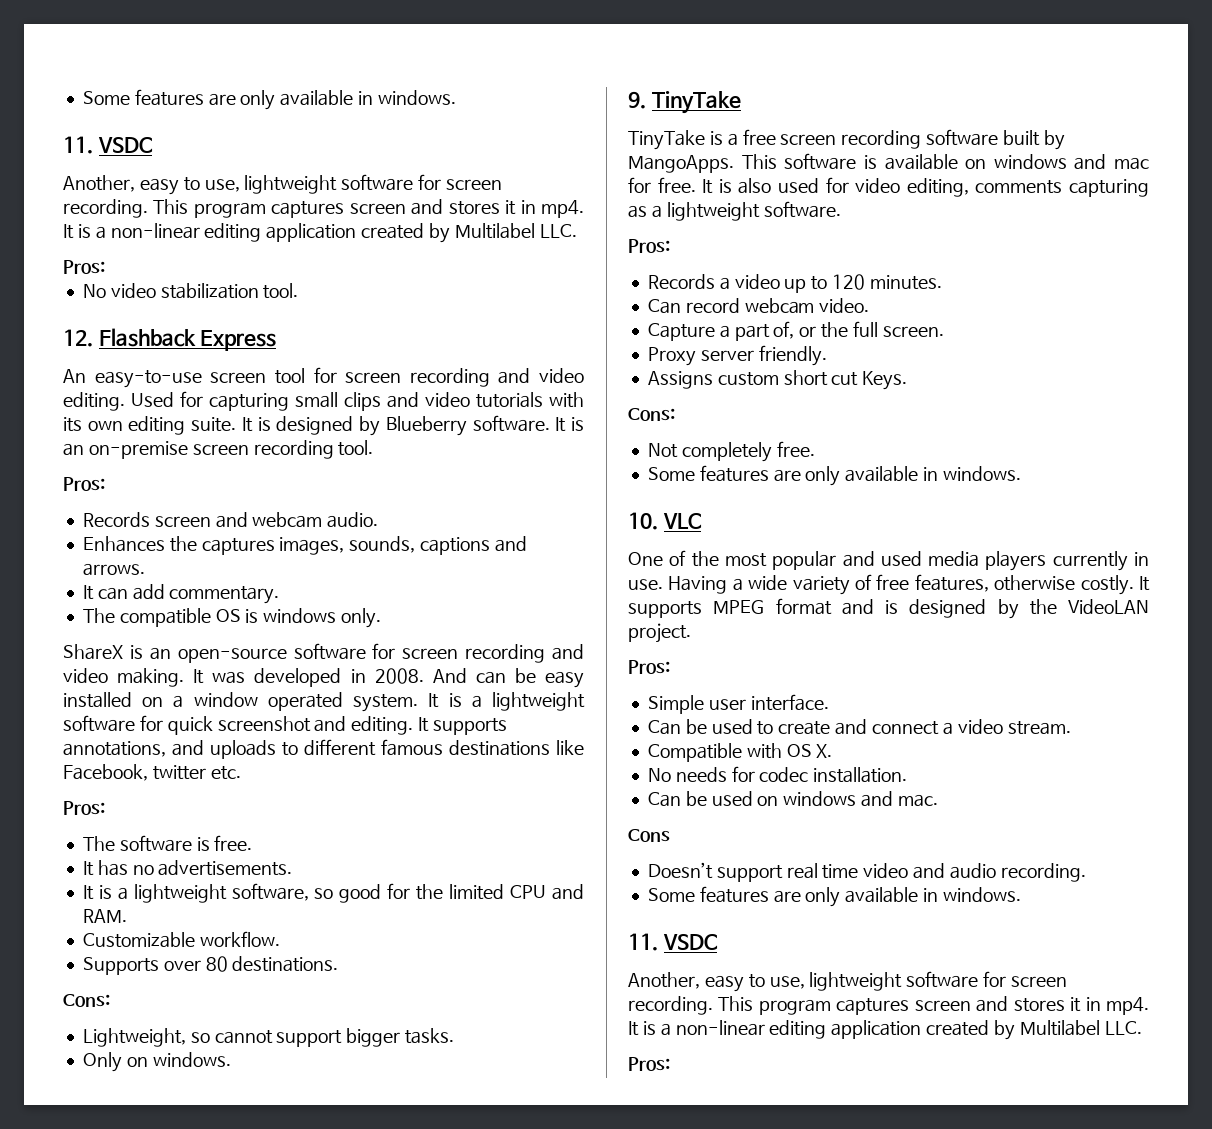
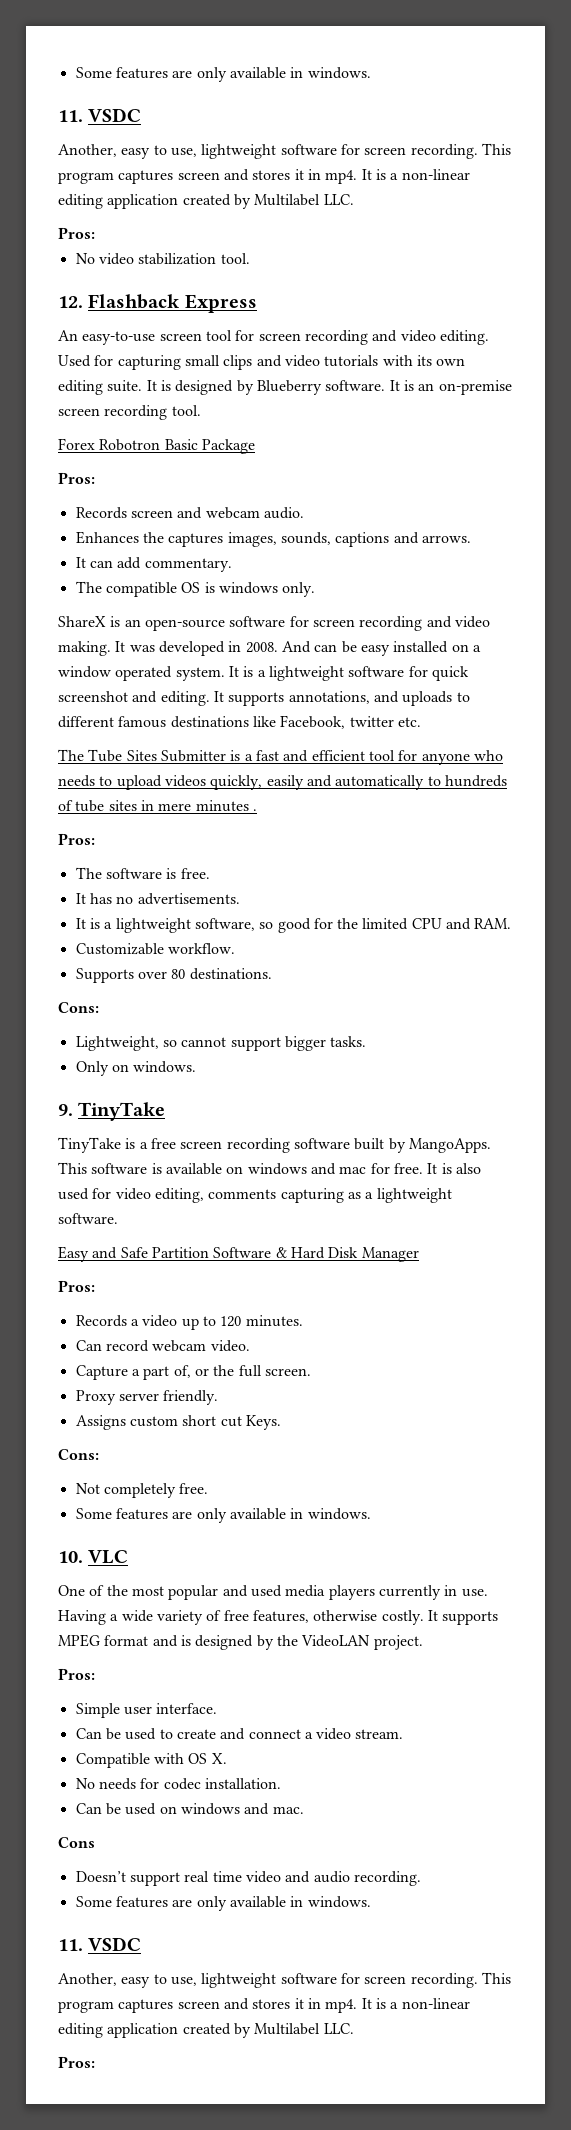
+ Forex Robotron Basic Package
+ The Tube Sites Submitter is a fast and efficient tool for anyone who needs to upload videos quickly, easily and automatically to hundreds of tube sites in mere minutes .
+ Easy and Safe Partition Software & Hard Disk Manager

